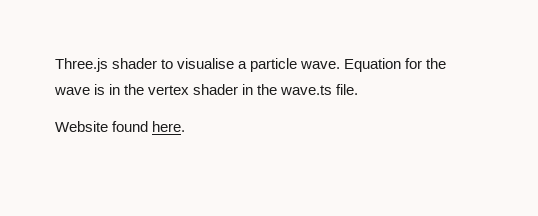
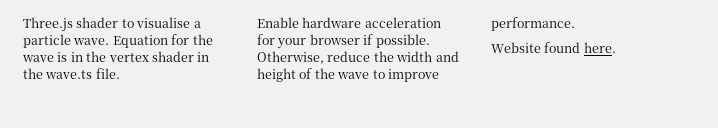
+ Enable hardware acceleration for your browser if possible. Otherwise, reduce the width and height of the wave to improve performance.

